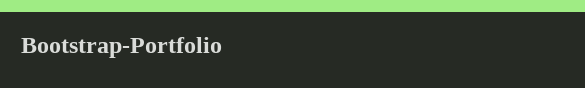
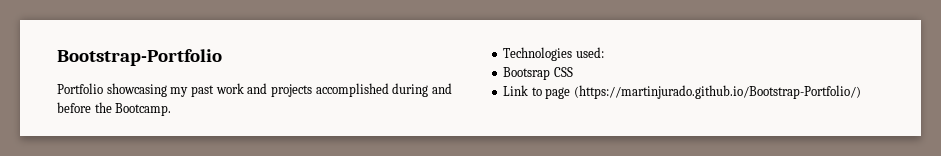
+ Portfolio showcasing my past work and projects accomplished during and before the Bootcamp.
+ Technologies used:
+ Bootsrap CSS
+ Link to page (https://martinjurado.github.io/Bootstrap-Portfolio/)

